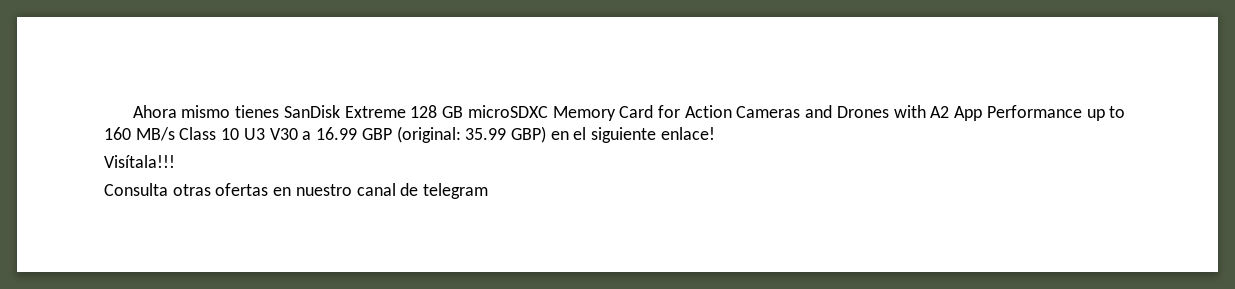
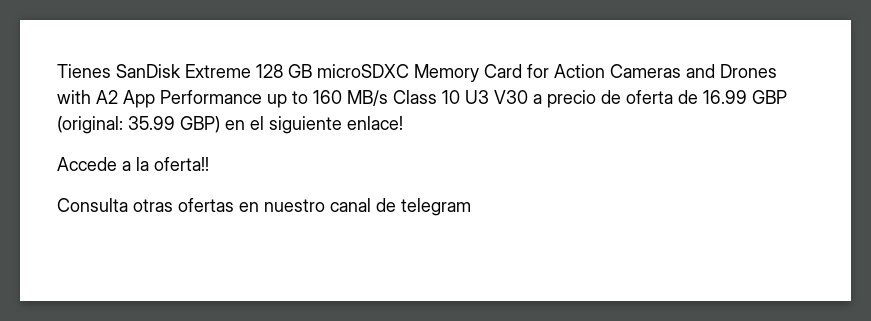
- Ahora mismo tienes SanDisk Extreme 128 GB microSDXC Memory Card for Action Cameras and Drones with A2 App Performance up to 160 MB/s Class 10 U3 V30 a 16.99 GBP (original: 35.99 GBP) en el siguiente enlace!
+ Tienes SanDisk Extreme 128 GB microSDXC Memory Card for Action Cameras and Drones with A2 App Performance up to 160 MB/s Class 10 U3 V30 a precio de oferta de 16.99 GBP (original: 35.99 GBP) en el siguiente enlace!
- Visítala!!!
+ Accede a la oferta!!

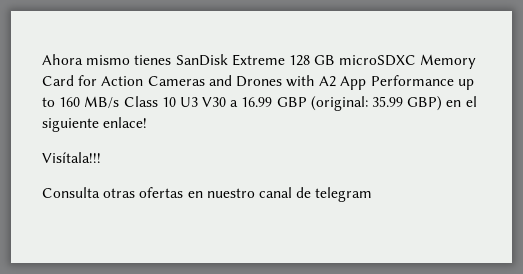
- Tienes SanDisk Extreme 128 GB microSDXC Memory Card for Action Cameras and Drones with A2 App Performance up to 160 MB/s Class 10 U3 V30 a precio de oferta de 16.99 GBP (original: 35.99 GBP) en el siguiente enlace!
+ Ahora mismo tienes SanDisk Extreme 128 GB microSDXC Memory Card for Action Cameras and Drones with A2 App Performance up to 160 MB/s Class 10 U3 V30 a 16.99 GBP (original: 35.99 GBP) en el siguiente enlace!
- Accede a la oferta!!
+ Visítala!!!

